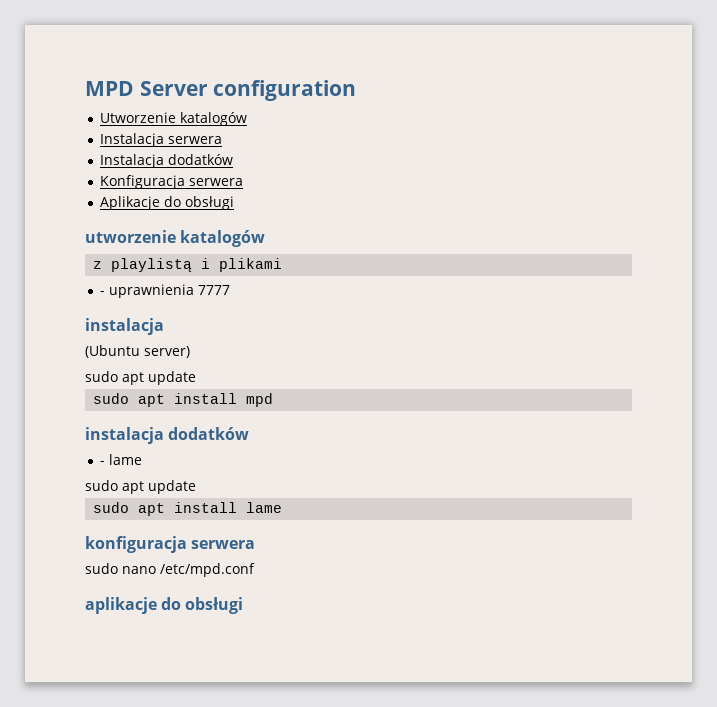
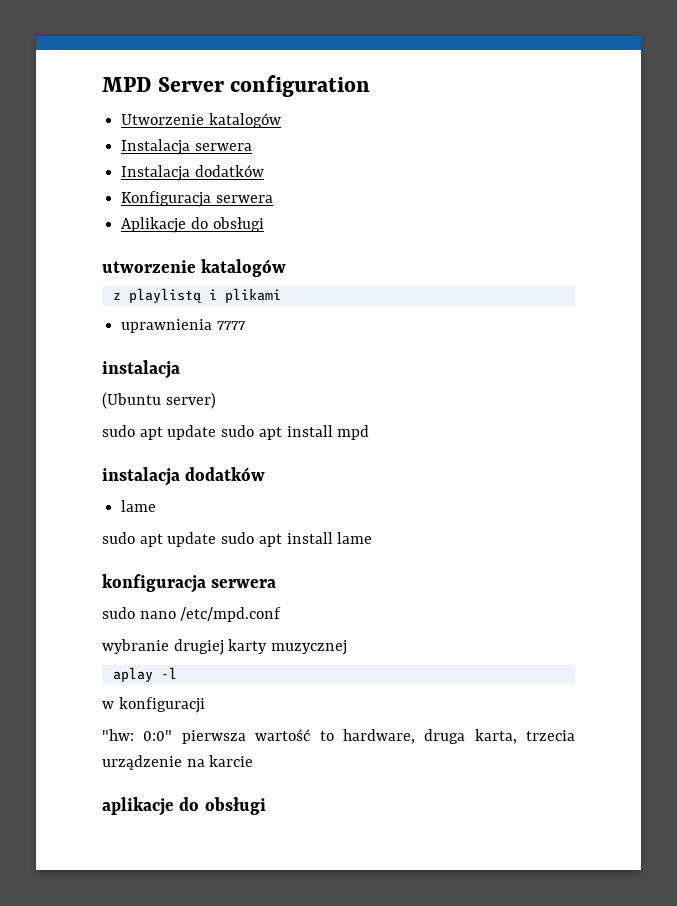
- - uprawnienia 7777
+ uprawnienia 7777
  (Ubuntu server)
- sudo apt update
- sudo apt install mpd
+ sudo apt update sudo apt install mpd
  instalacja dodatków
- - lame
- sudo apt update
- sudo apt install lame
+ lame
+ sudo apt update sudo apt install lame
+ wybranie drugiej karty muzycznej
+ aplay -l
+ w konfiguracji
+ "hw: 0:0" pierwsza wartość to hardware, druga karta, trzecia urządzenie na karcie

